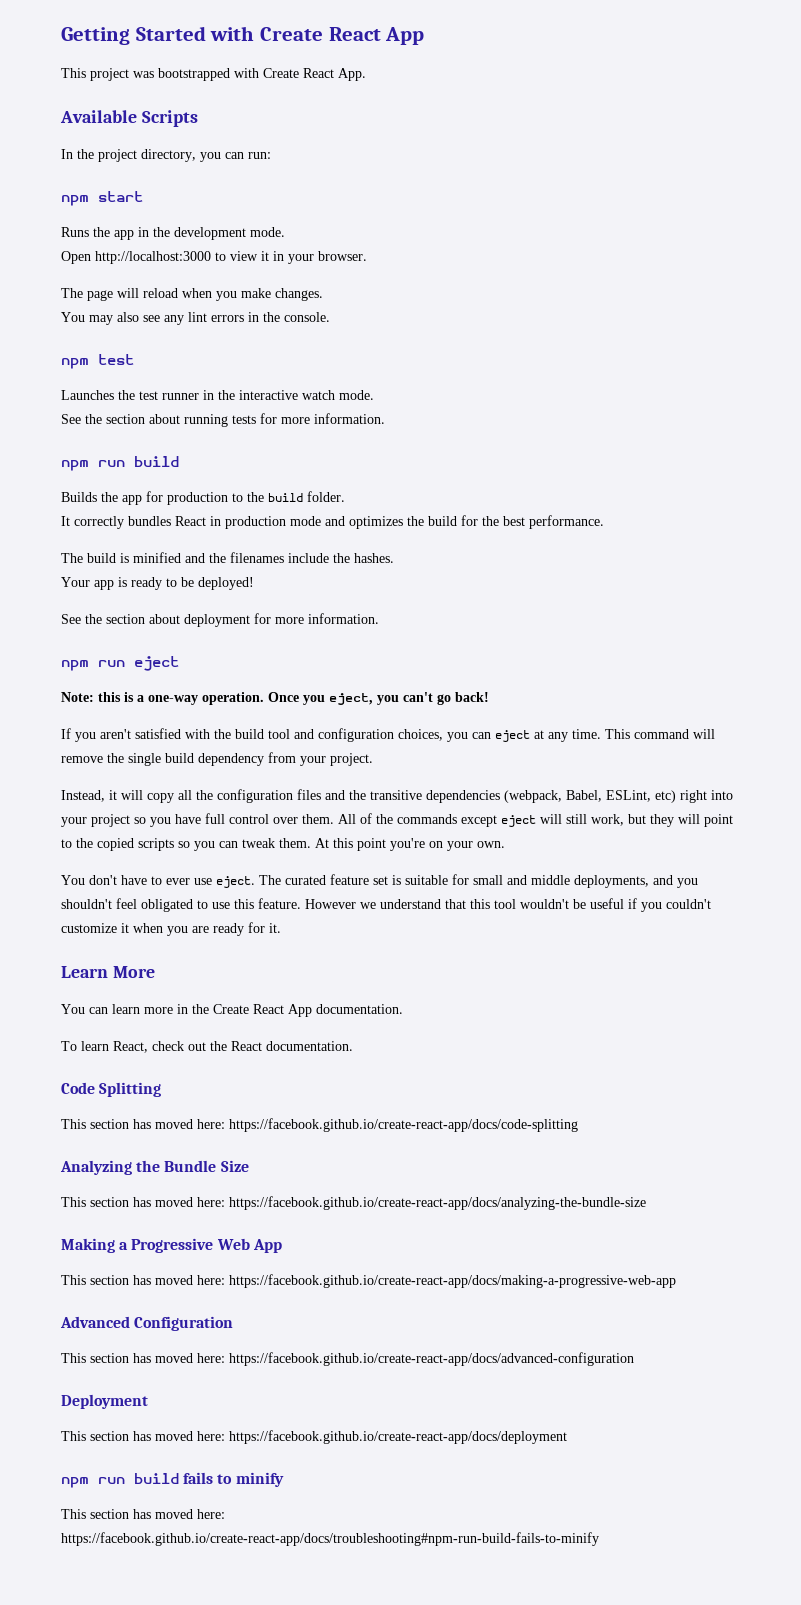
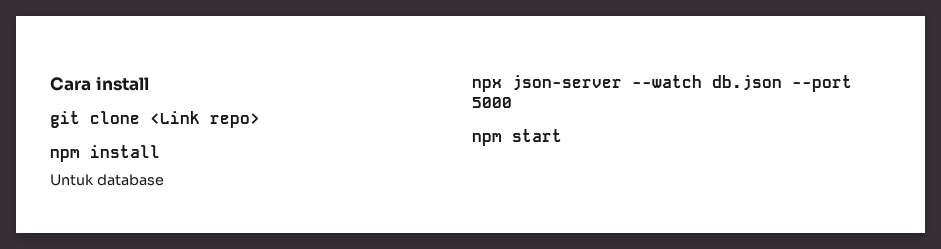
- Getting Started with Create React App
- This project was bootstrapped with Create React App.
- Available Scripts
- In the project directory, you can run:
+ Cara install
+ git clone <Link repo>
+ npm install
+ Untuk database
+ npx json-server --watch db.json --port 5000
  npm start
- Runs the app in the development mode.
- Open http://localhost:3000 to view it in your browser.
- The page will reload when you make changes.
- You may also see any lint errors in the console.
- npm test
- Launches the test runner in the interactive watch mode.
- See the section about running tests for more information.
- npm run build
- Builds the app for production to the build folder.
- It correctly bundles React in production mode and optimizes the build for the best performance.
- The build is minified and the filenames include the hashes.
- Your app is ready to be deployed!
- See the section about deployment for more information.
- npm run eject
- Note: this is a one-way operation. Once you eject, you can't go back!
- If you aren't satisfied with the build tool and configuration choices, you can eject at any time. This command will remove the single build dependency from your project.
- Instead, it will copy all the configuration files and the transitive dependencies (webpack, Babel, ESLint, etc) right into your project so you have full control over them. All of the commands except eject will still work, but they will point to the copied scripts so you can tweak them. At this point you're on your own.
- You don't have to ever use eject. The curated feature set is suitable for small and middle deployments, and you shouldn't feel obligated to use this feature. However we understand that this tool wouldn't be useful if you couldn't customize it when you are ready for it.
- Learn More
- You can learn more in the Create React App documentation.
- To learn React, check out the React documentation.
- Code Splitting
- This section has moved here: https://facebook.github.io/create-react-app/docs/code-splitting
- Analyzing the Bundle Size
- This section has moved here: https://facebook.github.io/create-react-app/docs/analyzing-the-bundle-size
- Making a Progressive Web App
- This section has moved here: https://facebook.github.io/create-react-app/docs/making-a-progressive-web-app
- Advanced Configuration
- This section has moved here: https://facebook.github.io/create-react-app/docs/advanced-configuration
- Deployment
- This section has moved here: https://facebook.github.io/create-react-app/docs/deployment
- npm run build fails to minify
- This section has moved here: https://facebook.github.io/create-react-app/docs/troubleshooting#npm-run-build-fails-to-minify

